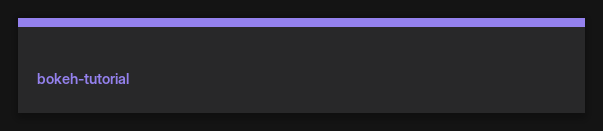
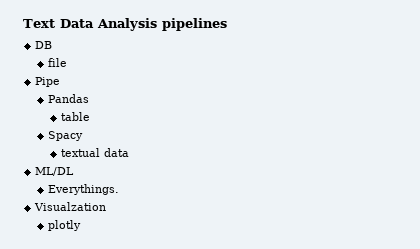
- bokeh-tutorial
+ Text Data Analysis pipelines
+ DB
+ file
+ Pipe
+ Pandas
+ table
+ Spacy
+ textual data
+ ML/DL
+ Everythings.
+ Visualzation
+ plotly

